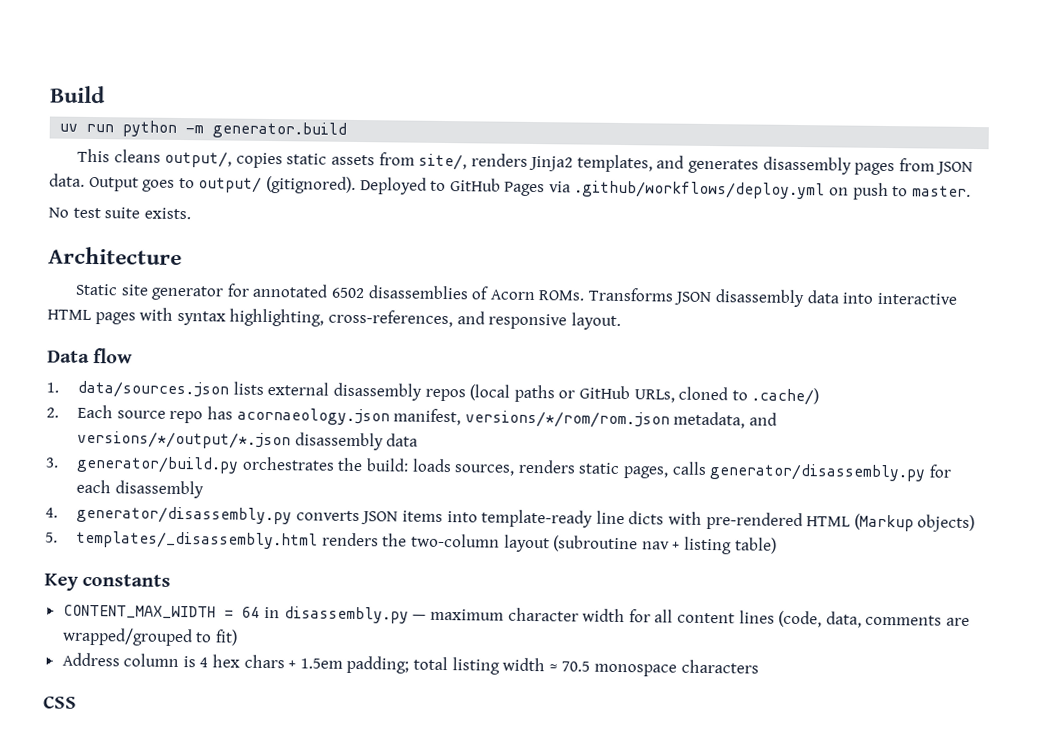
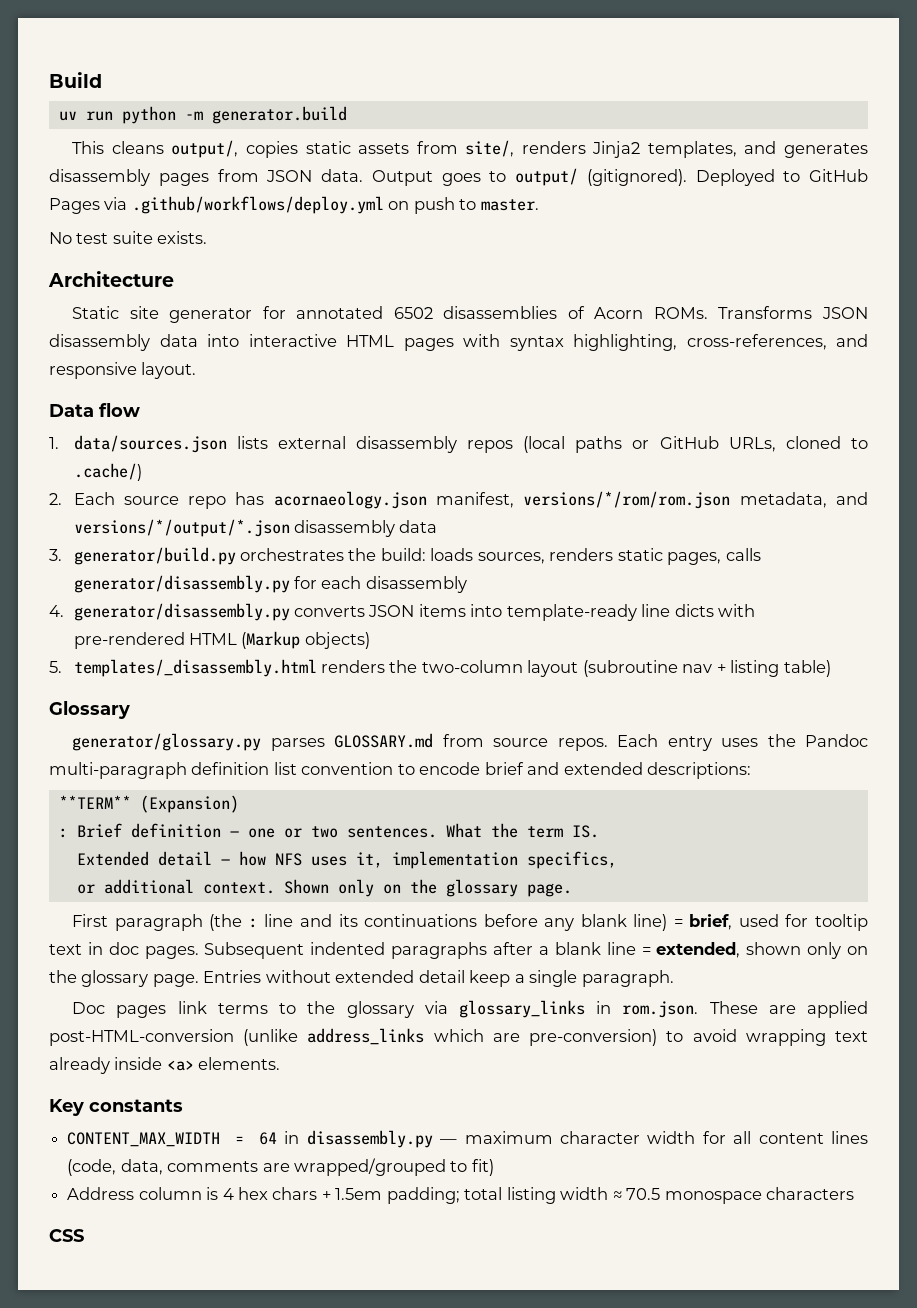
+ Glossary
+ generator/glossary.py parses GLOSSARY.md from source repos. Each entry uses the Pandoc multi-paragraph definition list convention to encode brief and extended descriptions:
+ **TERM** (Expansion)
+ : Brief definition — one or two sentences. What the term IS.
+ Extended detail — how NFS uses it, implementation specifics,
+ or additional context. Shown only on the glossary page.
+ First paragraph (the : line and its continuations before any blank line) = brief, used for tooltip text in doc pages. Subsequent indented paragraphs after a blank line = extended, shown only on the glossary page. Entries without extended detail keep a single paragraph.
+ Doc pages link terms to the glossary via glossary_links in rom.json. These are applied post-HTML-conversion (unlike address_links which are pre-conversion) to avoid wrapping text already inside <a> elements.

